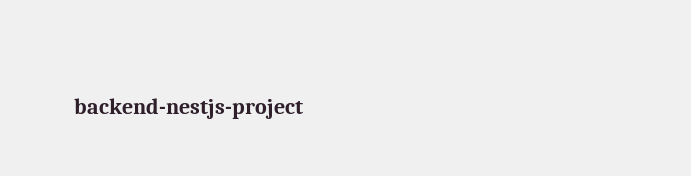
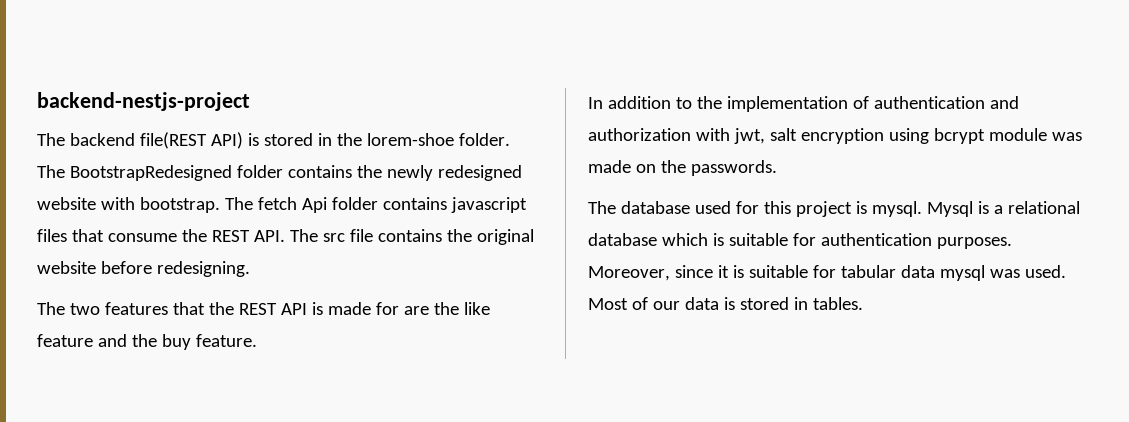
+ The backend file(REST API) is stored in the lorem-shoe folder. The BootstrapRedesigned folder contains the newly redesigned website with bootstrap. The fetch Api folder contains javascript files that consume the REST API. The src file contains the original website before redesigning.
+ The two features that the REST API is made for are the like feature and the buy feature.
+ In addition to the implementation of authentication and authorization with jwt, salt encryption using bcrypt module was made on the passwords.
+ The database used for this project is mysql. Mysql is a relational database which is suitable for authentication purposes. Moreover, since it is suitable for tabular data mysql was used. Most of our data is stored in tables.

